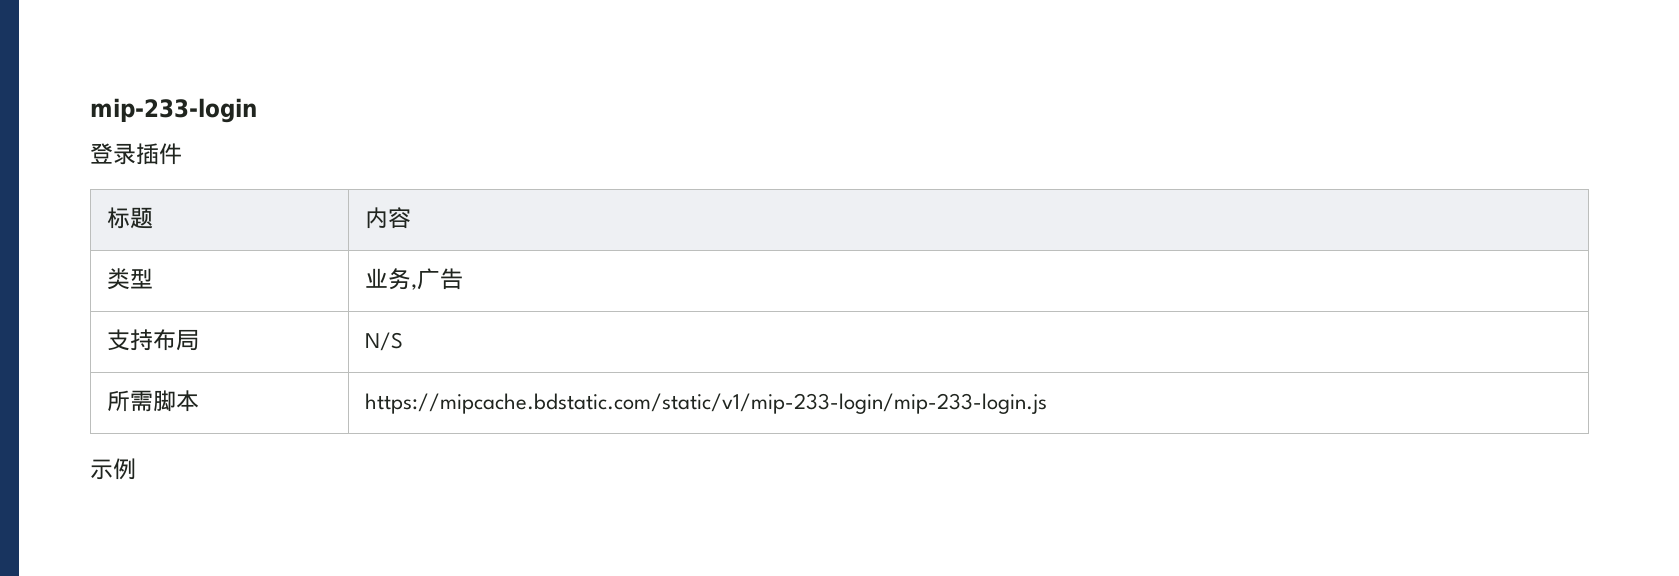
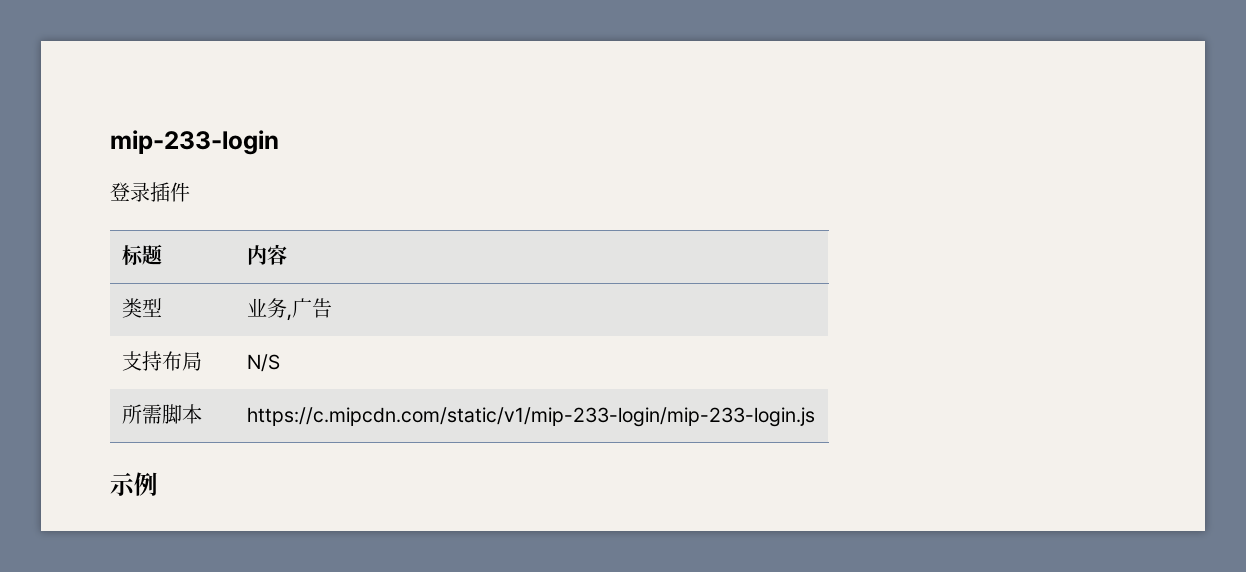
- 所需脚本 | https://mipcache.bdstatic.com/static/v1/mip-233-login/mip-233-login.js
+ 所需脚本 | https://c.mipcdn.com/static/v1/mip-233-login/mip-233-login.js

